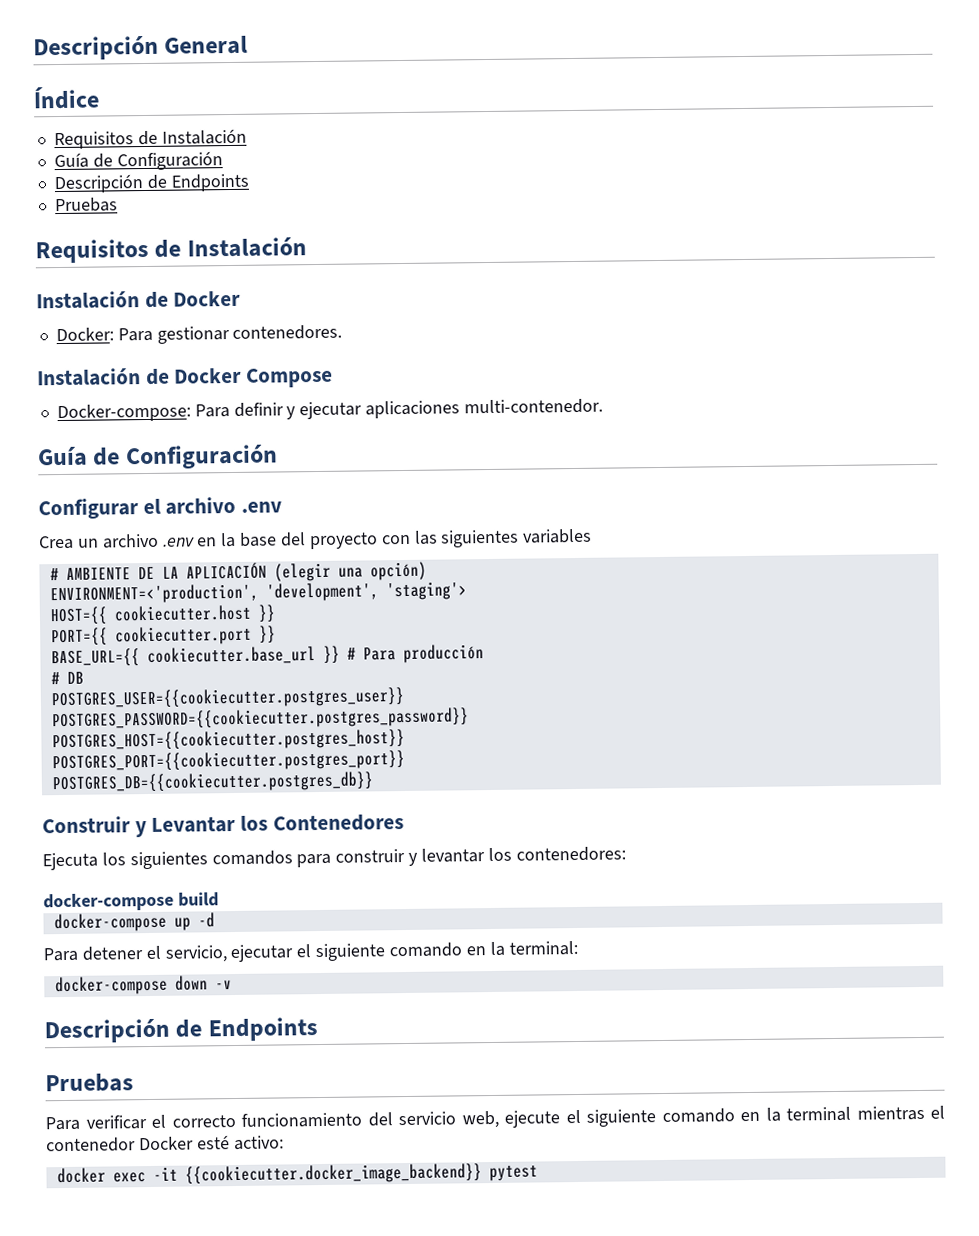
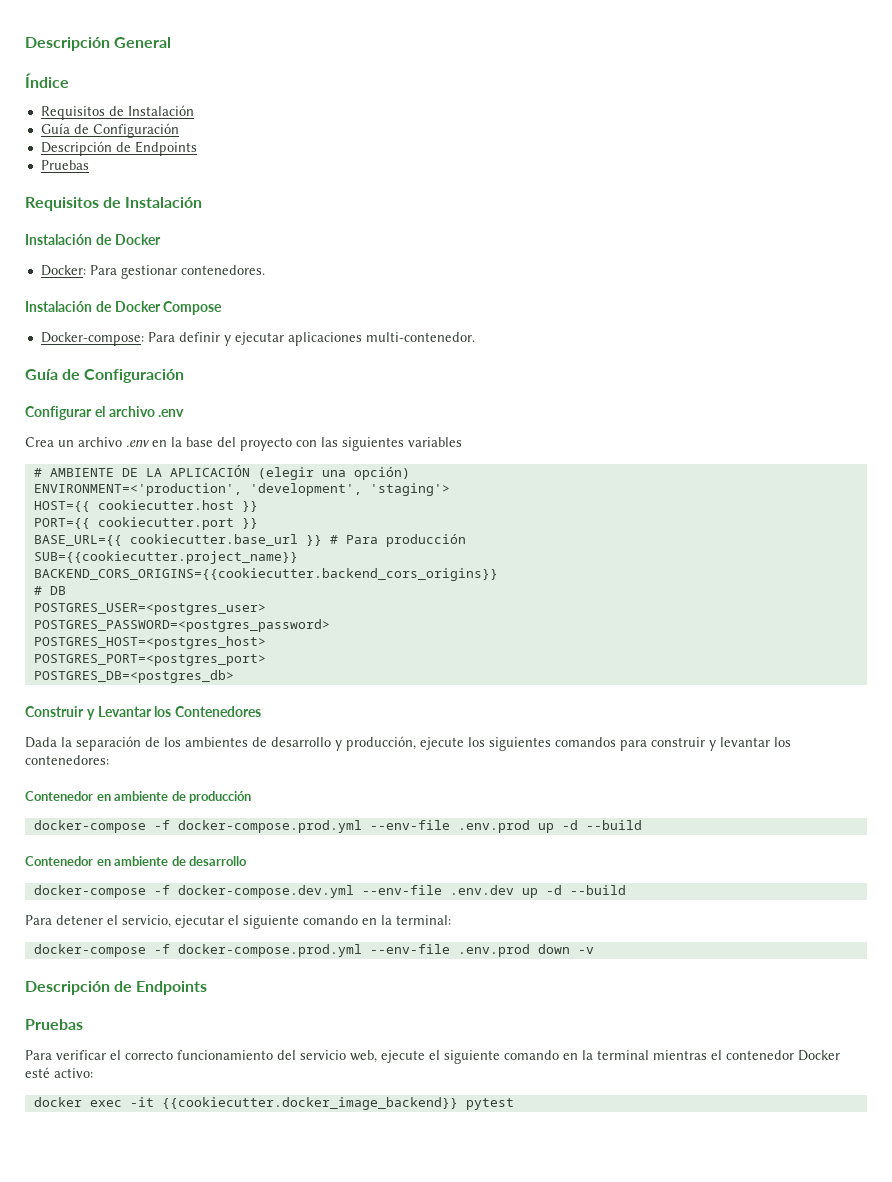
+ SUB={{cookiecutter.project_name}}
+ BACKEND_CORS_ORIGINS={{cookiecutter.backend_cors_origins}}
- POSTGRES_USER={{cookiecutter.postgres_user}}
- POSTGRES_PASSWORD={{cookiecutter.postgres_password}}
- POSTGRES_HOST={{cookiecutter.postgres_host}}
- POSTGRES_PORT={{cookiecutter.postgres_port}}
- POSTGRES_DB={{cookiecutter.postgres_db}}
+ POSTGRES_USER=<postgres_user>
+ POSTGRES_PASSWORD=<postgres_password>
+ POSTGRES_HOST=<postgres_host>
+ POSTGRES_PORT=<postgres_port>
+ POSTGRES_DB=<postgres_db>
- Ejecuta los siguientes comandos para construir y levantar los contenedores:
+ Dada la separación de los ambientes de desarrollo y producción, ejecute los siguientes comandos para construir y levantar los contenedores:
- docker-compose build
- docker-compose up -d
+ Contenedor en ambiente de producción
+ docker-compose -f docker-compose.prod.yml --env-file .env.prod up -d --build
+ Contenedor en ambiente de desarrollo
+ docker-compose -f docker-compose.dev.yml --env-file .env.dev up -d --build
- docker-compose down -v
+ docker-compose -f docker-compose.prod.yml --env-file .env.prod down -v

